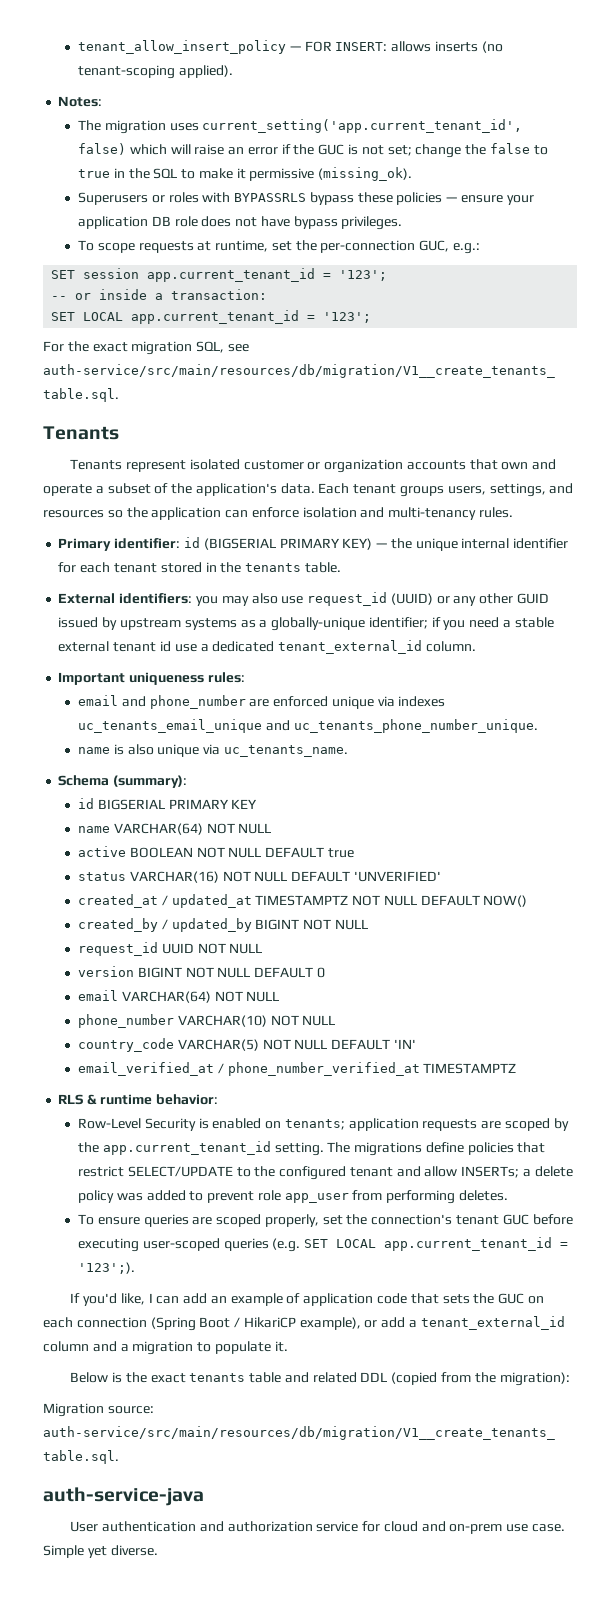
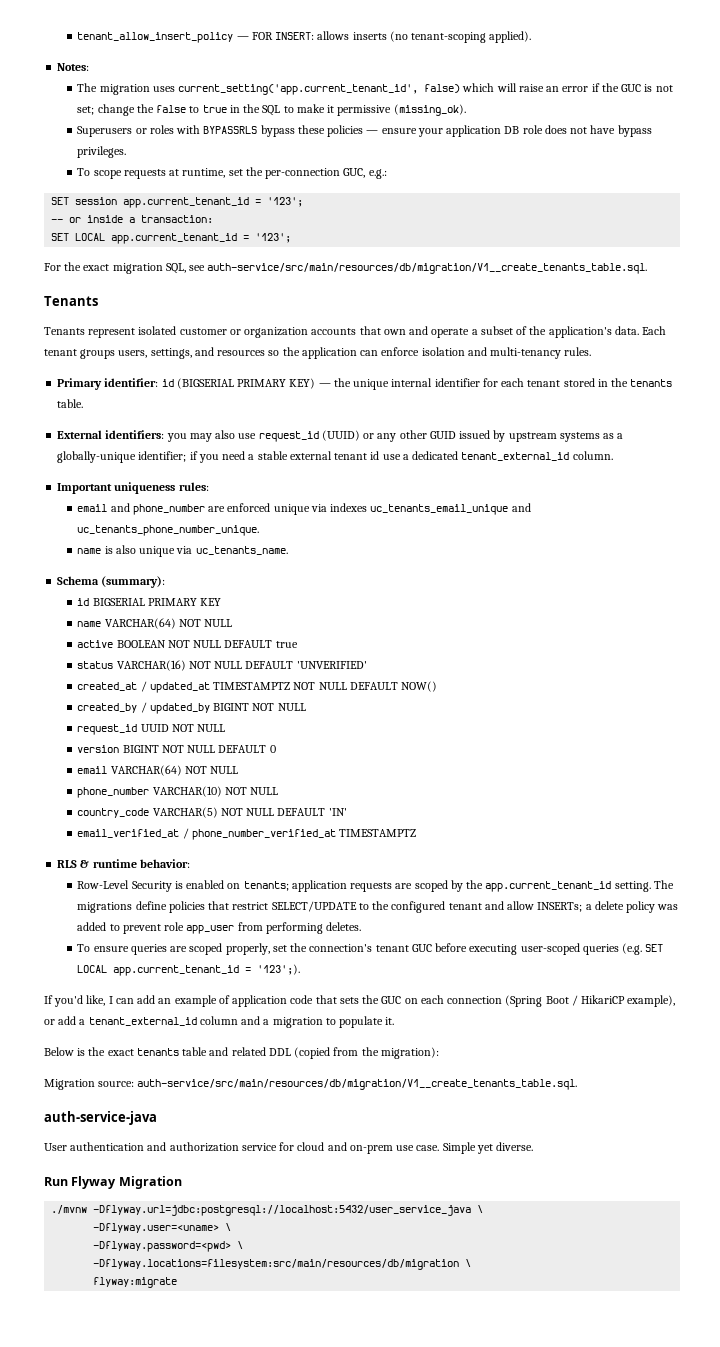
+ Run Flyway Migration
+ ./mvnw -Dflyway.url=jdbc:postgresql://localhost:5432/user_service_java \
+ -Dflyway.user=<uname> \
+ -Dflyway.password=<pwd> \
+ -Dflyway.locations=filesystem:src/main/resources/db/migration \
+ flyway:migrate

